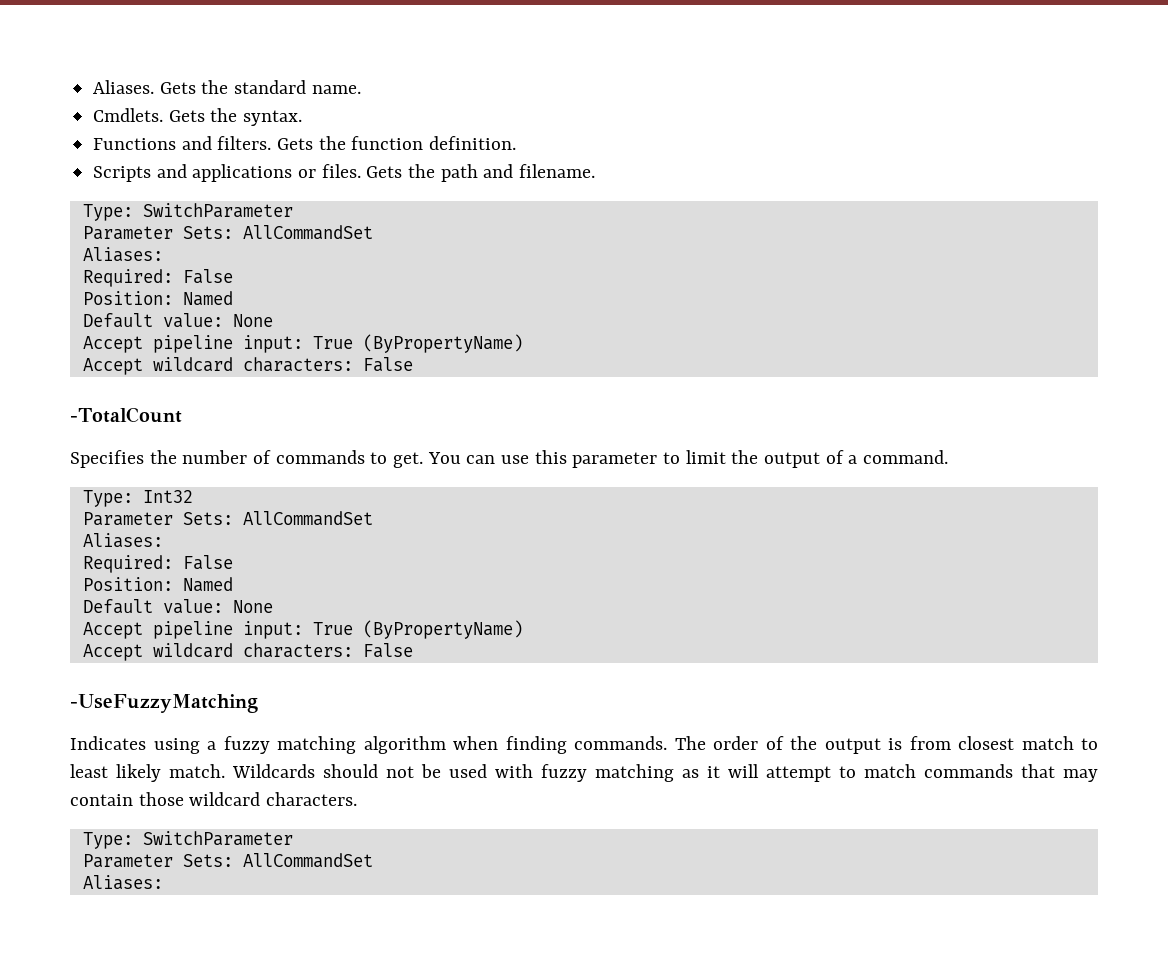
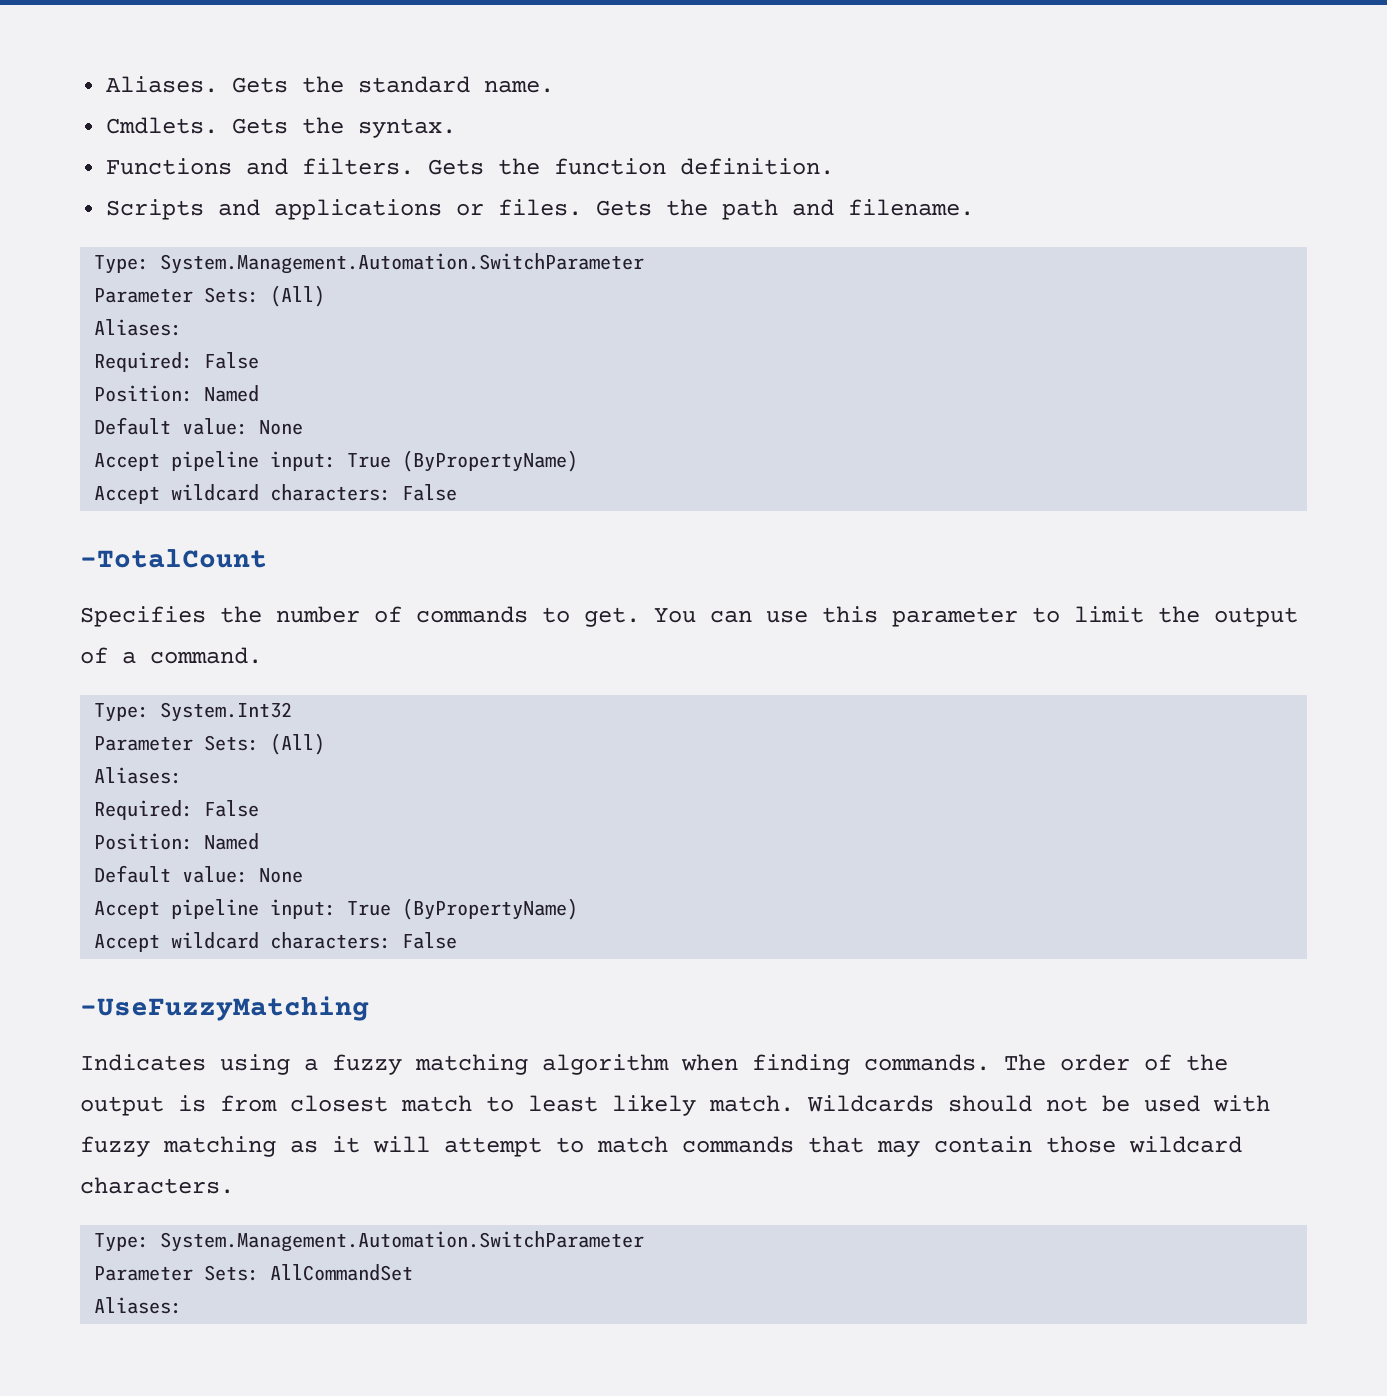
  Gets the path and filename.
- Type: SwitchParameter
- Parameter Sets: AllCommandSet
+ Type: System.Management.Automation.SwitchParameter
+ Parameter Sets: (All)
- Type: Int32
- Parameter Sets: AllCommandSet
+ Type: System.Int32
+ Parameter Sets: (All)
  Wildcards should not be used with fuzzy matching as it will attempt to match commands that may contain those wildcard characters.
- Type: SwitchParameter
+ Type: System.Management.Automation.SwitchParameter

